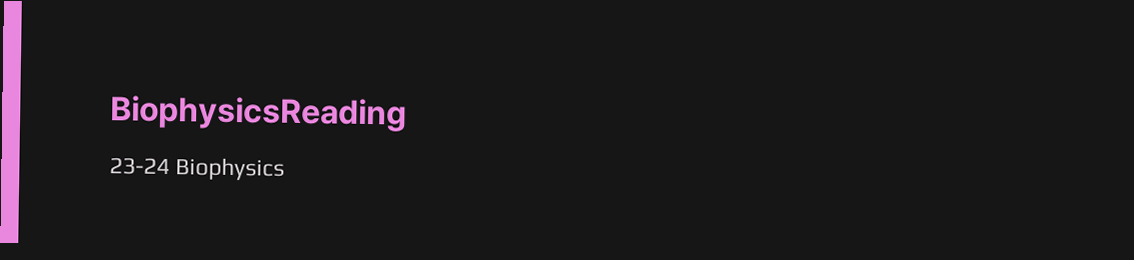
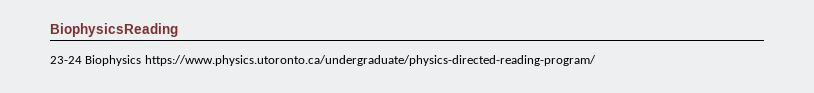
- 23-24 Biophysics
+ 23-24 Biophysics https://www.physics.utoronto.ca/undergraduate/physics-directed-reading-program/

